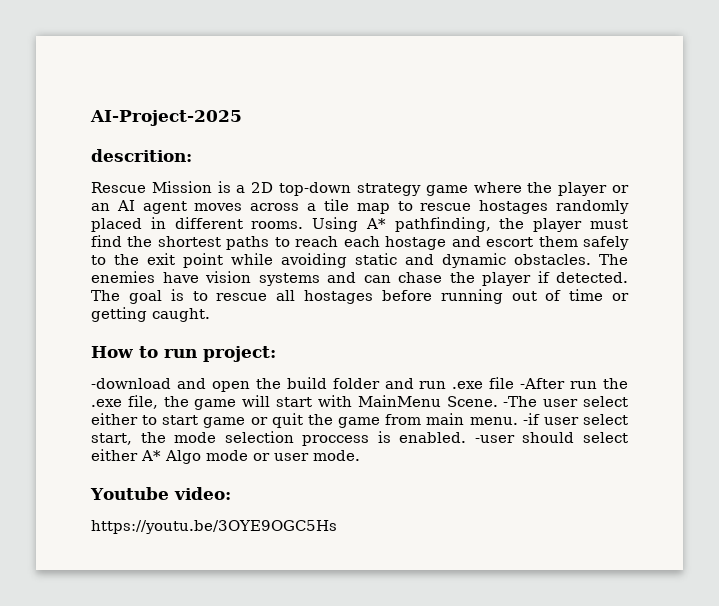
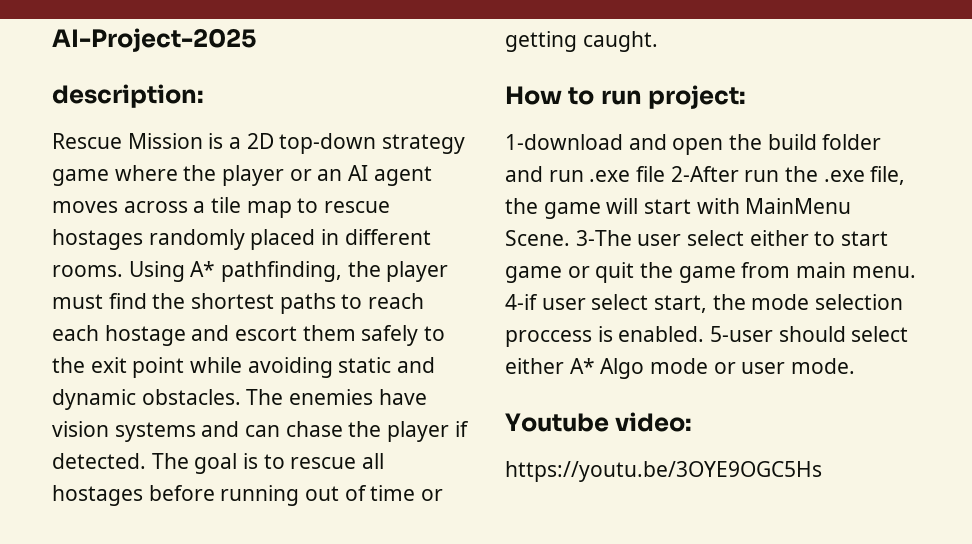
- descrition:
+ description:
- -download and open the build folder and run .exe file -After run the .exe file, the game will start with MainMenu Scene.
+ 1-download and open the build folder and run .exe file 2-After run the .exe file, the game will start with MainMenu Scene.
- -The user select either to start game or quit the game from main menu.
+ 3-The user select either to start game or quit the game from main menu.
- -if user select start, the mode selection proccess is enabled.
+ 4-if user select start, the mode selection proccess is enabled.
- -user should select either A* Algo mode or user mode.
+ 5-user should select either A* Algo mode or user mode.

